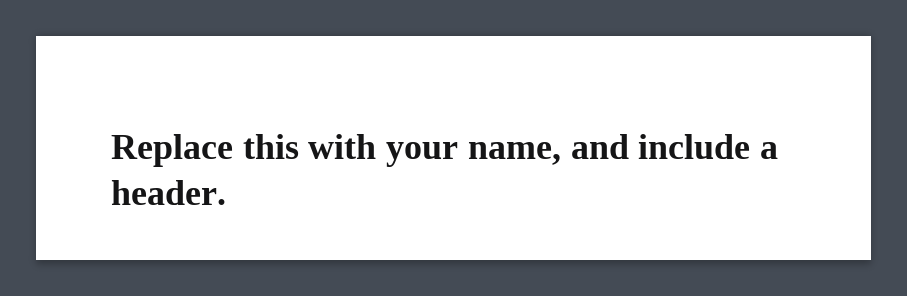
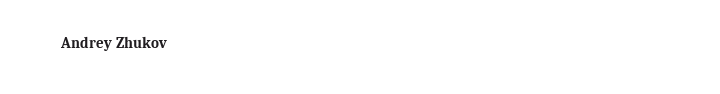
- Replace this with your name, and include a header.
+ Andrey Zhukov

